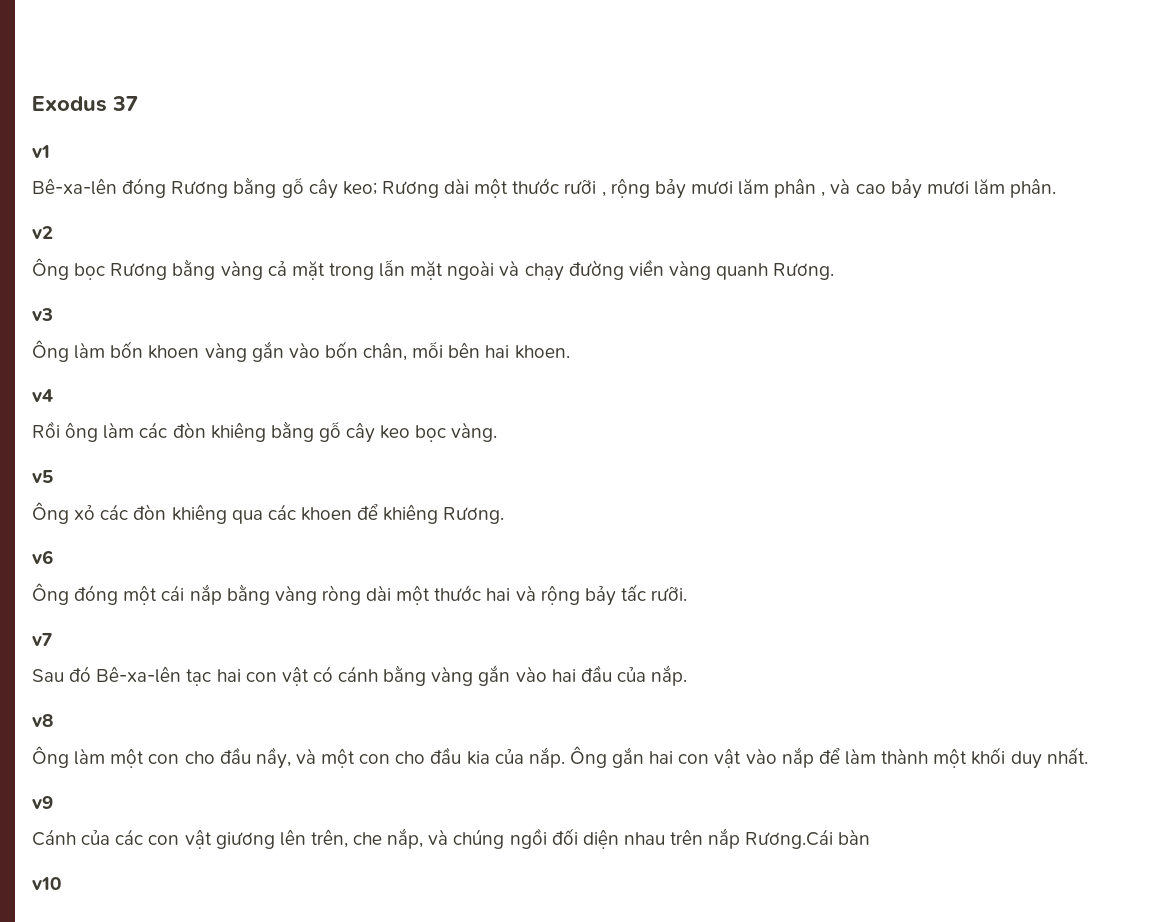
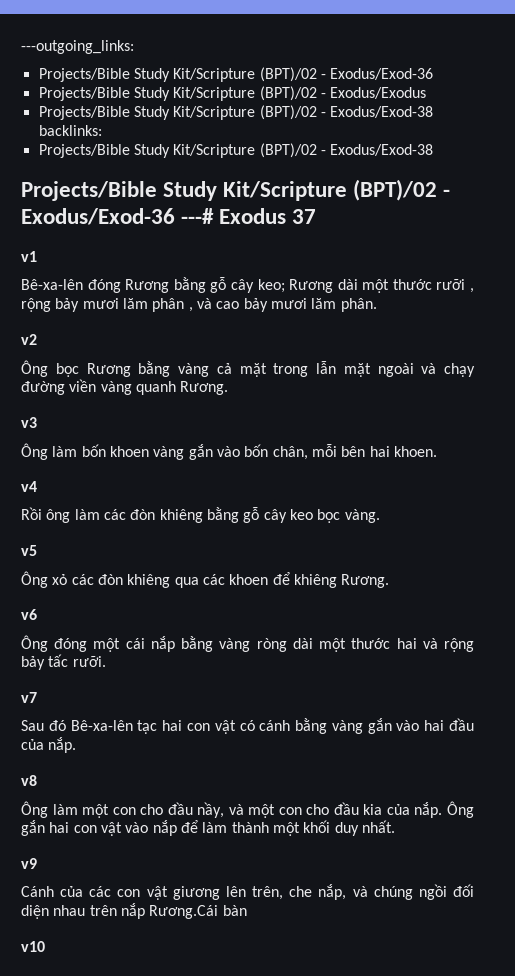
- Exodus 37
+ ---outgoing_links:
+ Projects/Bible Study Kit/Scripture (BPT)/02 - Exodus/Exod-36
+ Projects/Bible Study Kit/Scripture (BPT)/02 - Exodus/Exodus
+ Projects/Bible Study Kit/Scripture (BPT)/02 - Exodus/Exod-38 backlinks:
+ Projects/Bible Study Kit/Scripture (BPT)/02 - Exodus/Exod-38
+ Projects/Bible Study Kit/Scripture (BPT)/02 - Exodus/Exod-36 ---# Exodus 37

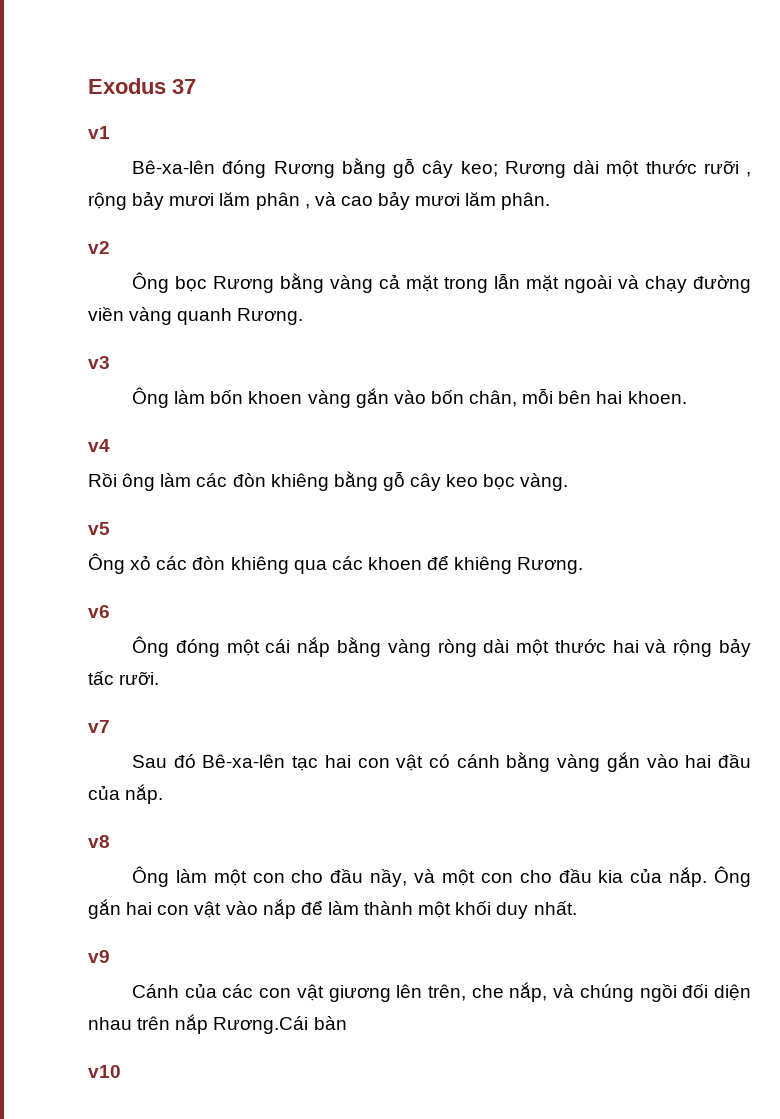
- ---outgoing_links:
- Projects/Bible Study Kit/Scripture (BPT)/02 - Exodus/Exod-36
- Projects/Bible Study Kit/Scripture (BPT)/02 - Exodus/Exodus
- Projects/Bible Study Kit/Scripture (BPT)/02 - Exodus/Exod-38 backlinks:
- Projects/Bible Study Kit/Scripture (BPT)/02 - Exodus/Exod-38
- Projects/Bible Study Kit/Scripture (BPT)/02 - Exodus/Exod-36 ---# Exodus 37
+ Exodus 37

